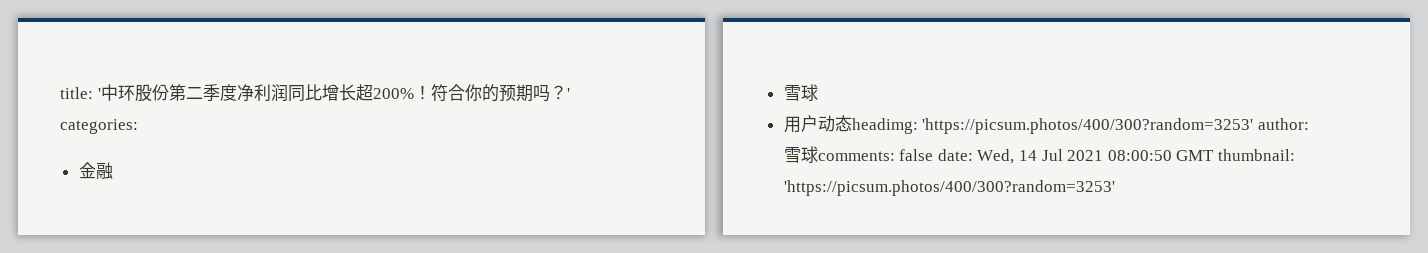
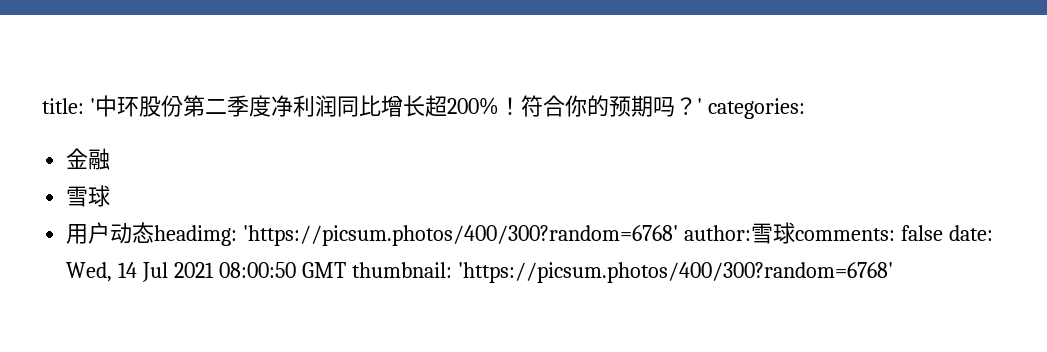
- 用户动态headimg: 'https://picsum.photos/400/300?random=3253' author:雪球comments: false date: Wed, 14 Jul 2021 08:00:50 GMT thumbnail: 'https://picsum.photos/400/300?random=3253'
+ 用户动态headimg: 'https://picsum.photos/400/300?random=6768' author:雪球comments: false date: Wed, 14 Jul 2021 08:00:50 GMT thumbnail: 'https://picsum.photos/400/300?random=6768'

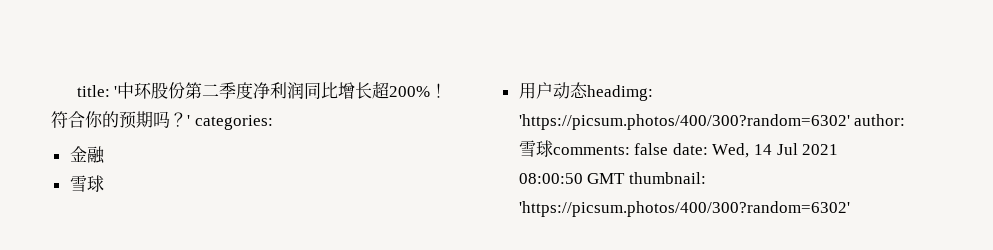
- 用户动态headimg: 'https://picsum.photos/400/300?random=6768' author:雪球comments: false date: Wed, 14 Jul 2021 08:00:50 GMT thumbnail: 'https://picsum.photos/400/300?random=6768'
+ 用户动态headimg: 'https://picsum.photos/400/300?random=6302' author:雪球comments: false date: Wed, 14 Jul 2021 08:00:50 GMT thumbnail: 'https://picsum.photos/400/300?random=6302'

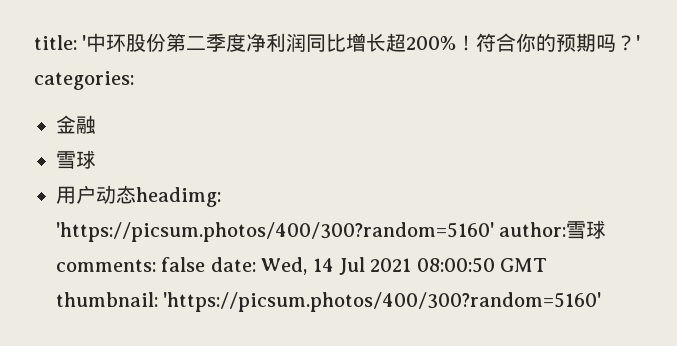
- 用户动态headimg: 'https://picsum.photos/400/300?random=6302' author:雪球comments: false date: Wed, 14 Jul 2021 08:00:50 GMT thumbnail: 'https://picsum.photos/400/300?random=6302'
+ 用户动态headimg: 'https://picsum.photos/400/300?random=5160' author:雪球comments: false date: Wed, 14 Jul 2021 08:00:50 GMT thumbnail: 'https://picsum.photos/400/300?random=5160'

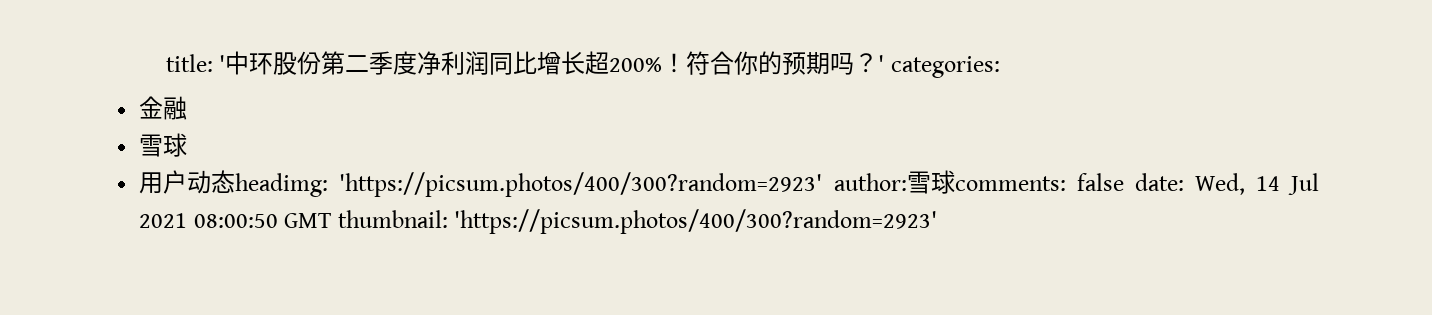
- 用户动态headimg: 'https://picsum.photos/400/300?random=5160' author:雪球comments: false date: Wed, 14 Jul 2021 08:00:50 GMT thumbnail: 'https://picsum.photos/400/300?random=5160'
+ 用户动态headimg: 'https://picsum.photos/400/300?random=2923' author:雪球comments: false date: Wed, 14 Jul 2021 08:00:50 GMT thumbnail: 'https://picsum.photos/400/300?random=2923'

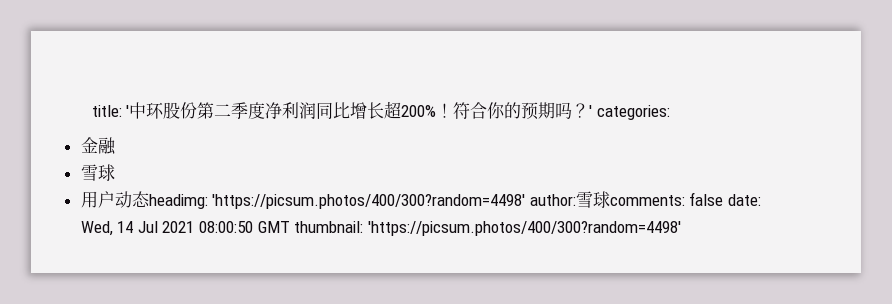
- 用户动态headimg: 'https://picsum.photos/400/300?random=2923' author:雪球comments: false date: Wed, 14 Jul 2021 08:00:50 GMT thumbnail: 'https://picsum.photos/400/300?random=2923'
+ 用户动态headimg: 'https://picsum.photos/400/300?random=4498' author:雪球comments: false date: Wed, 14 Jul 2021 08:00:50 GMT thumbnail: 'https://picsum.photos/400/300?random=4498'

